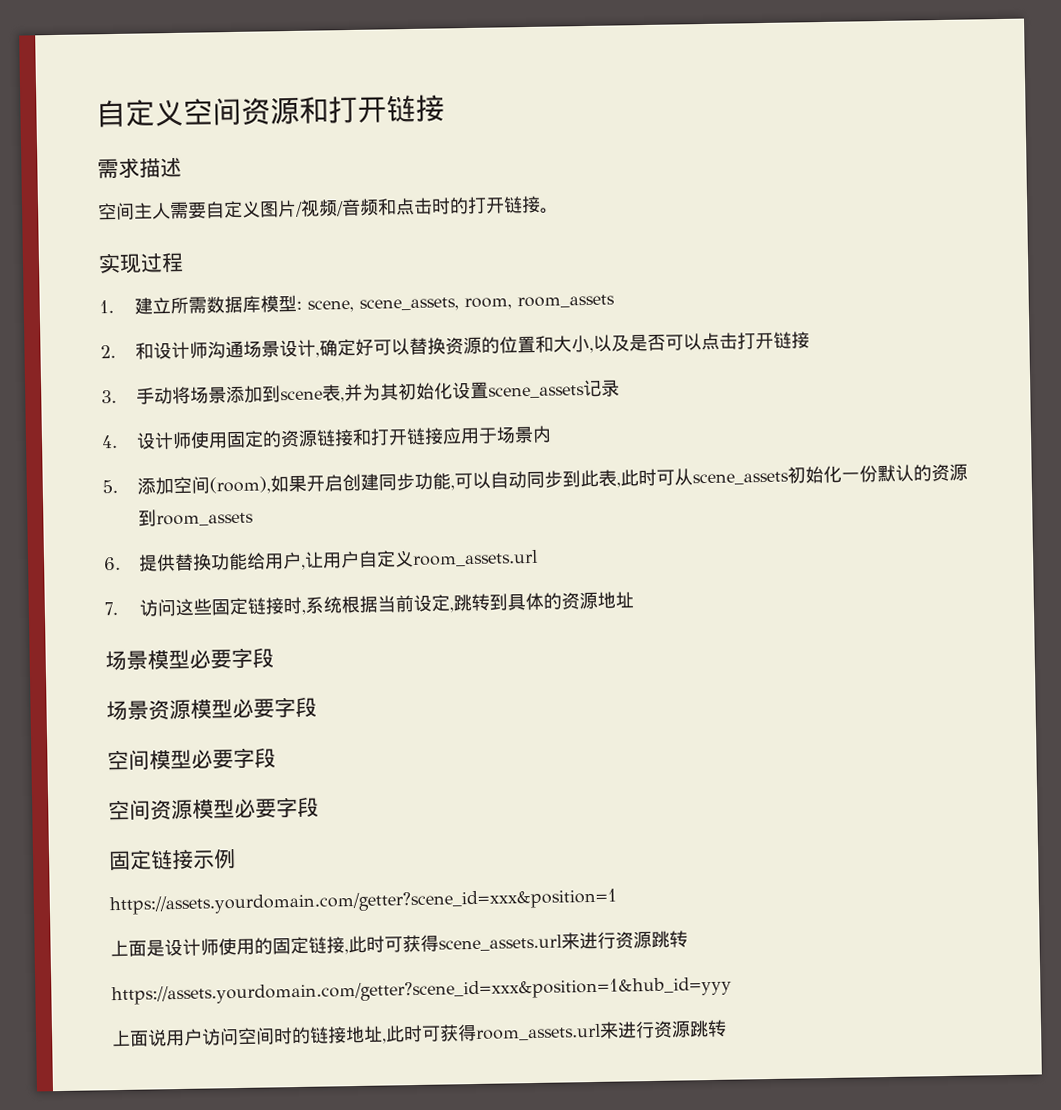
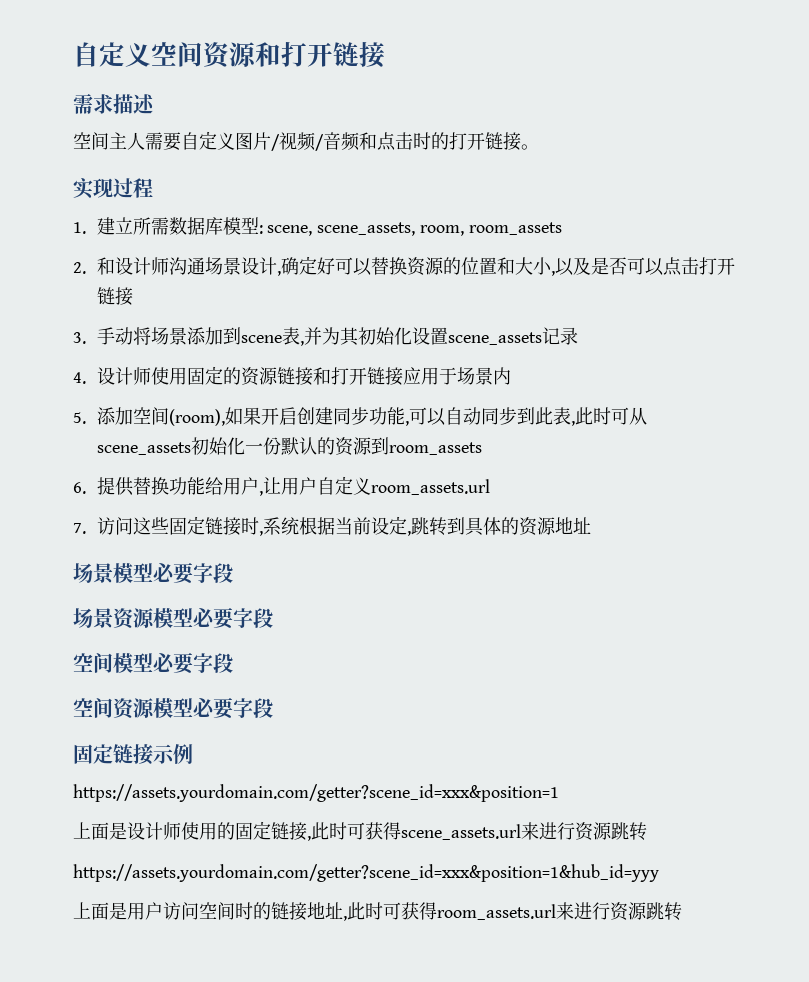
- 上面说用户访问空间时的链接地址,此时可获得room_assets.url来进行资源跳转
+ 上面是用户访问空间时的链接地址,此时可获得room_assets.url来进行资源跳转

